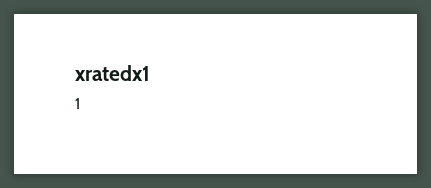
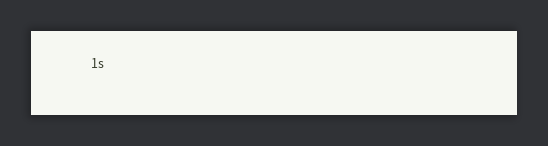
- xratedx1
- 1
+ 1s

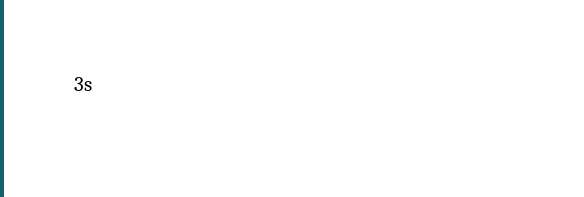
- 1s
+ 3s

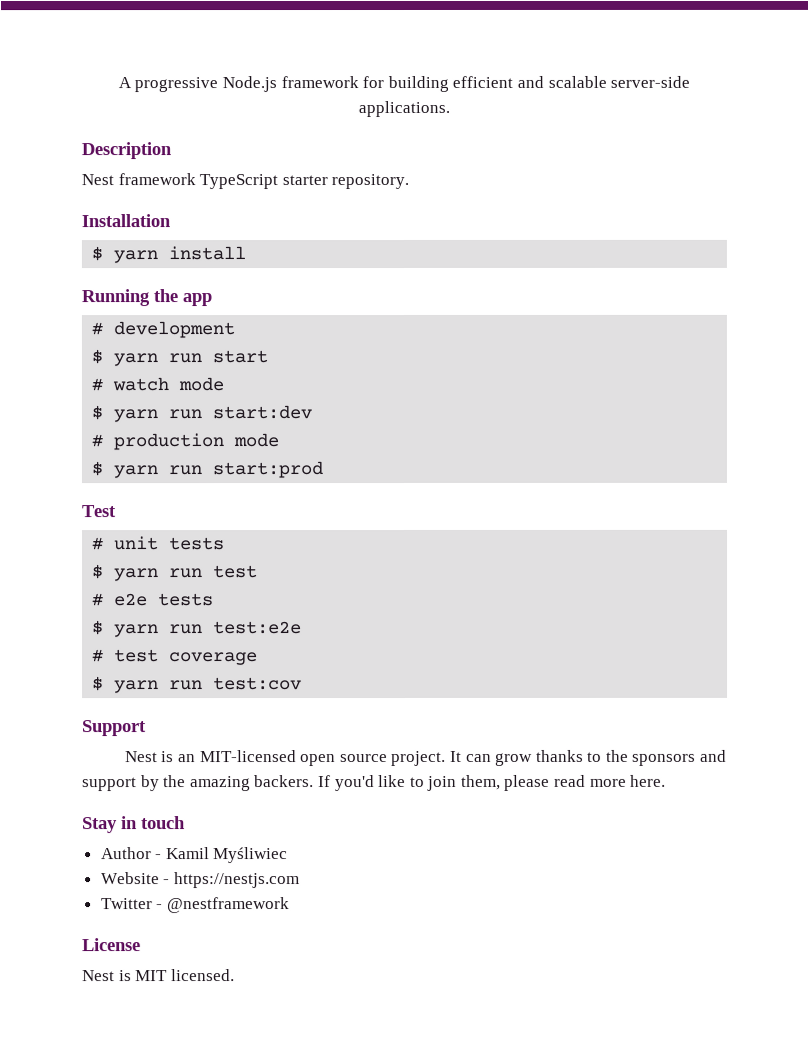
- 3s
+ A progressive Node.js framework for building efficient and scalable server-side applications.
+ Description
+ Nest framework TypeScript starter repository.
+ Installation
+ $ yarn install
+ Running the app
+ # development
+ $ yarn run start
+ # watch mode
+ $ yarn run start:dev
+ # production mode
+ $ yarn run start:prod
+ Test
+ # unit tests
+ $ yarn run test
+ # e2e tests
+ $ yarn run test:e2e
+ # test coverage
+ $ yarn run test:cov
+ Support
+ Nest is an MIT-licensed open source project. It can grow thanks to the sponsors and support by the amazing backers. If you'd like to join them, please read more here.
+ Stay in touch
+ Author - Kamil Myśliwiec
+ Website - https://nestjs.com
+ Twitter - @nestframework
+ License
+ Nest is MIT licensed.

